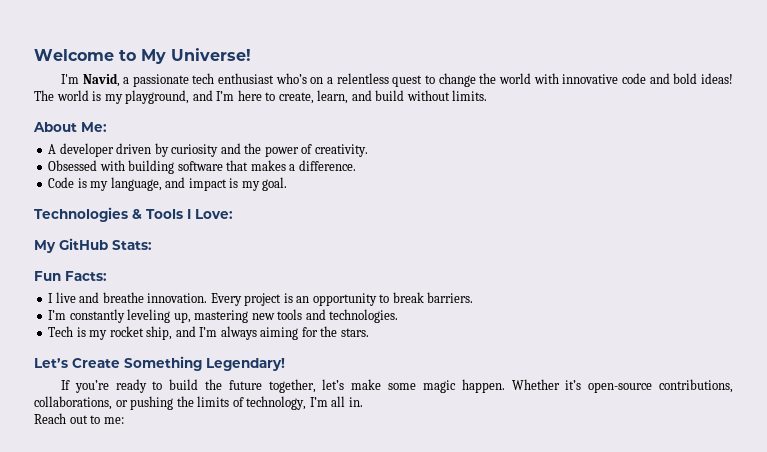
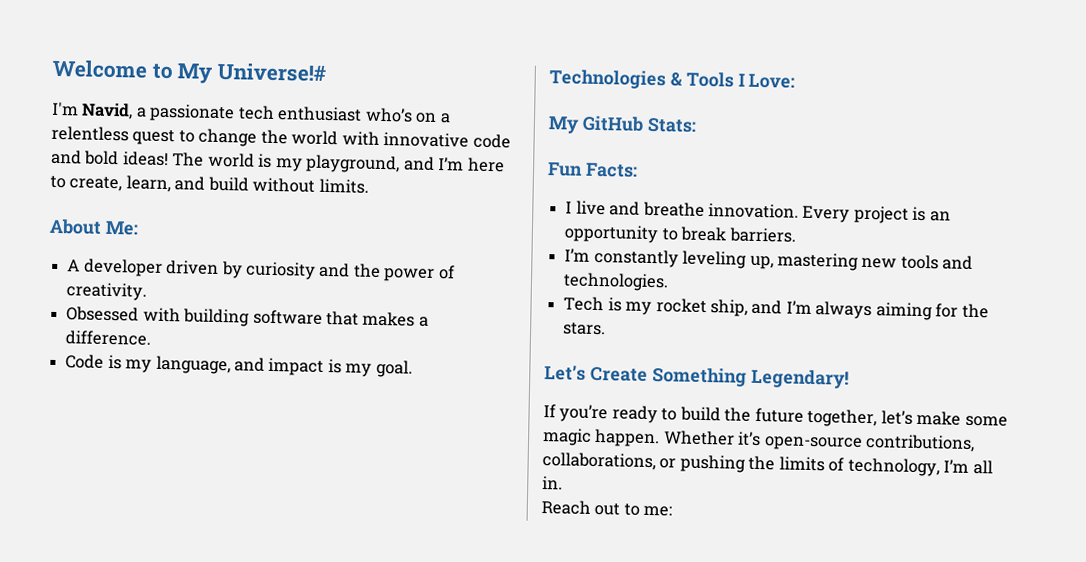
- Welcome to My Universe!
+ Welcome to My Universe!#

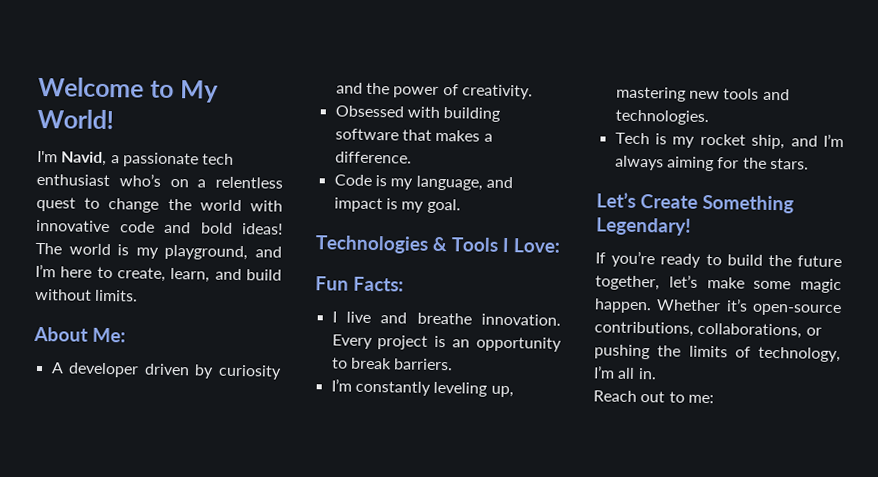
- Welcome to My Universe!#
+ Welcome to My World!
- My GitHub Stats:

